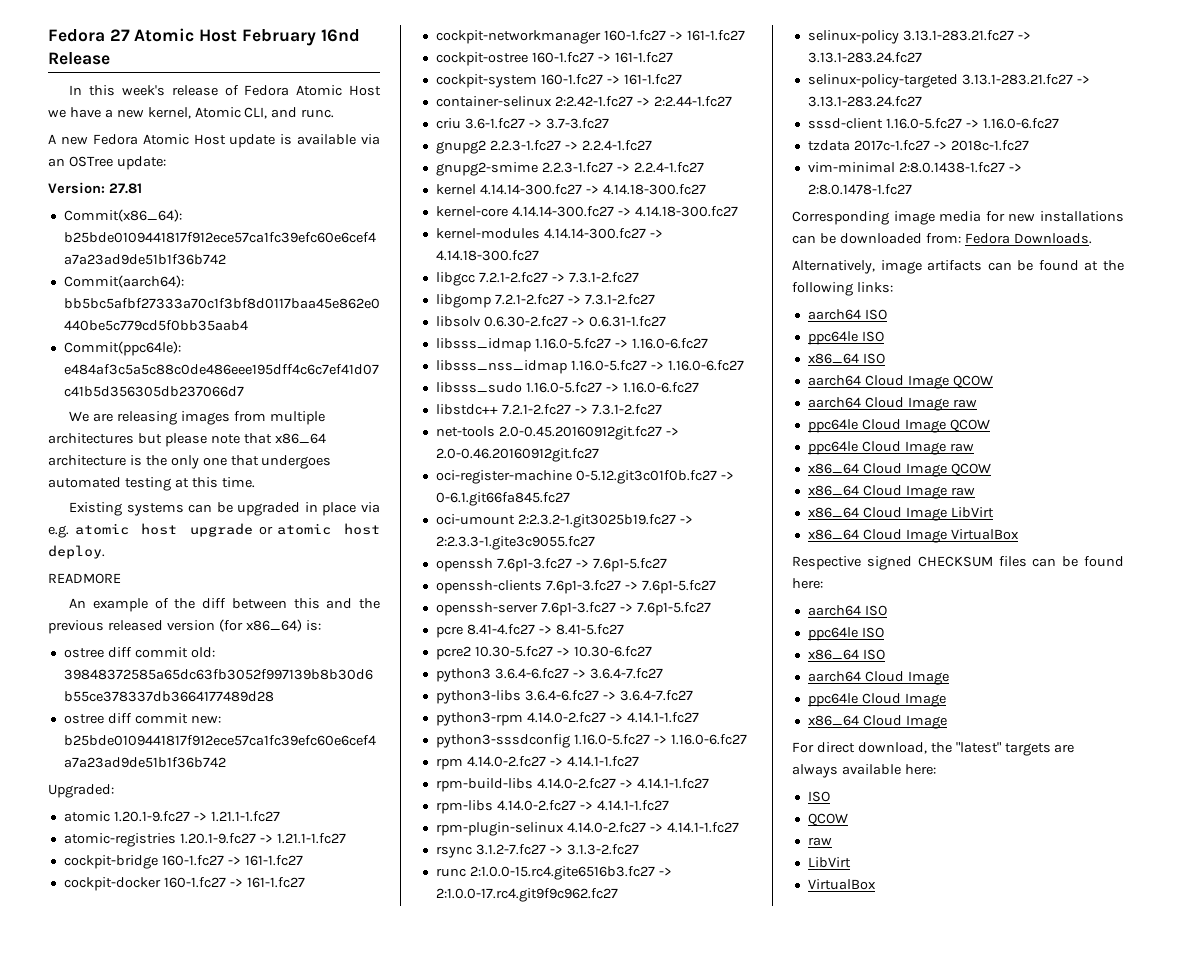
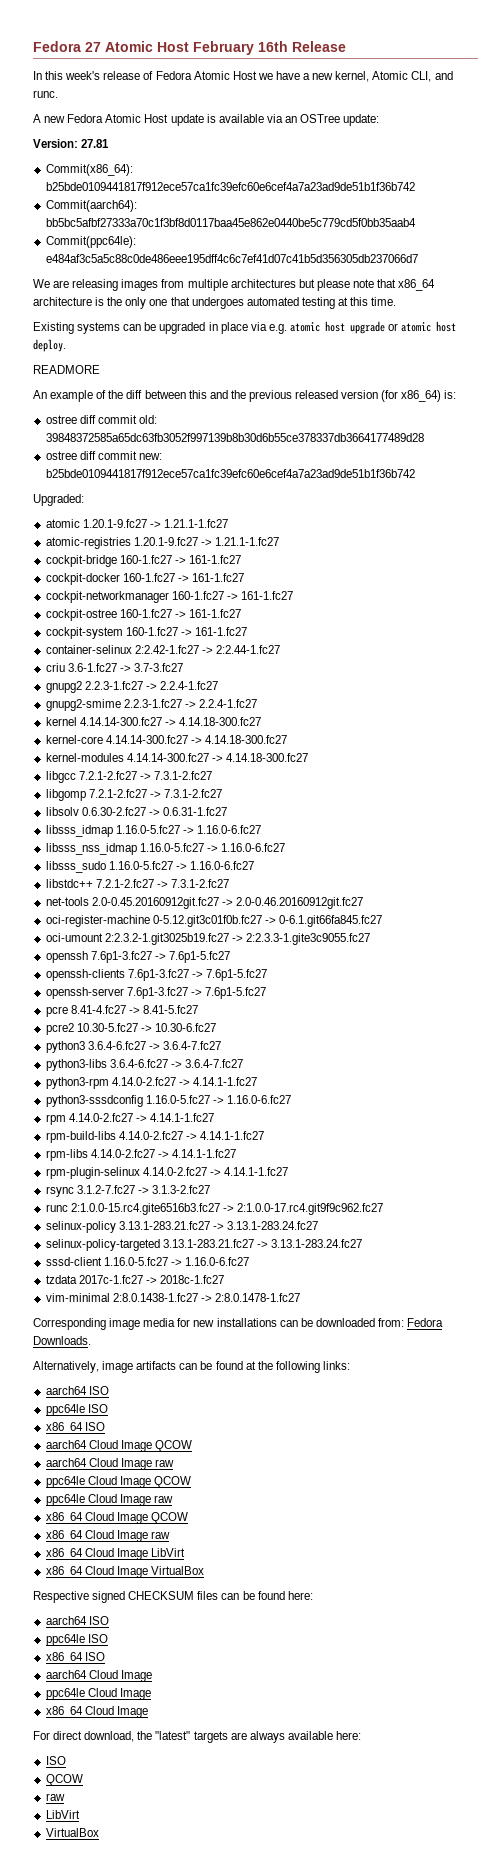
- Fedora 27 Atomic Host February 16nd Release
+ Fedora 27 Atomic Host February 16th Release

